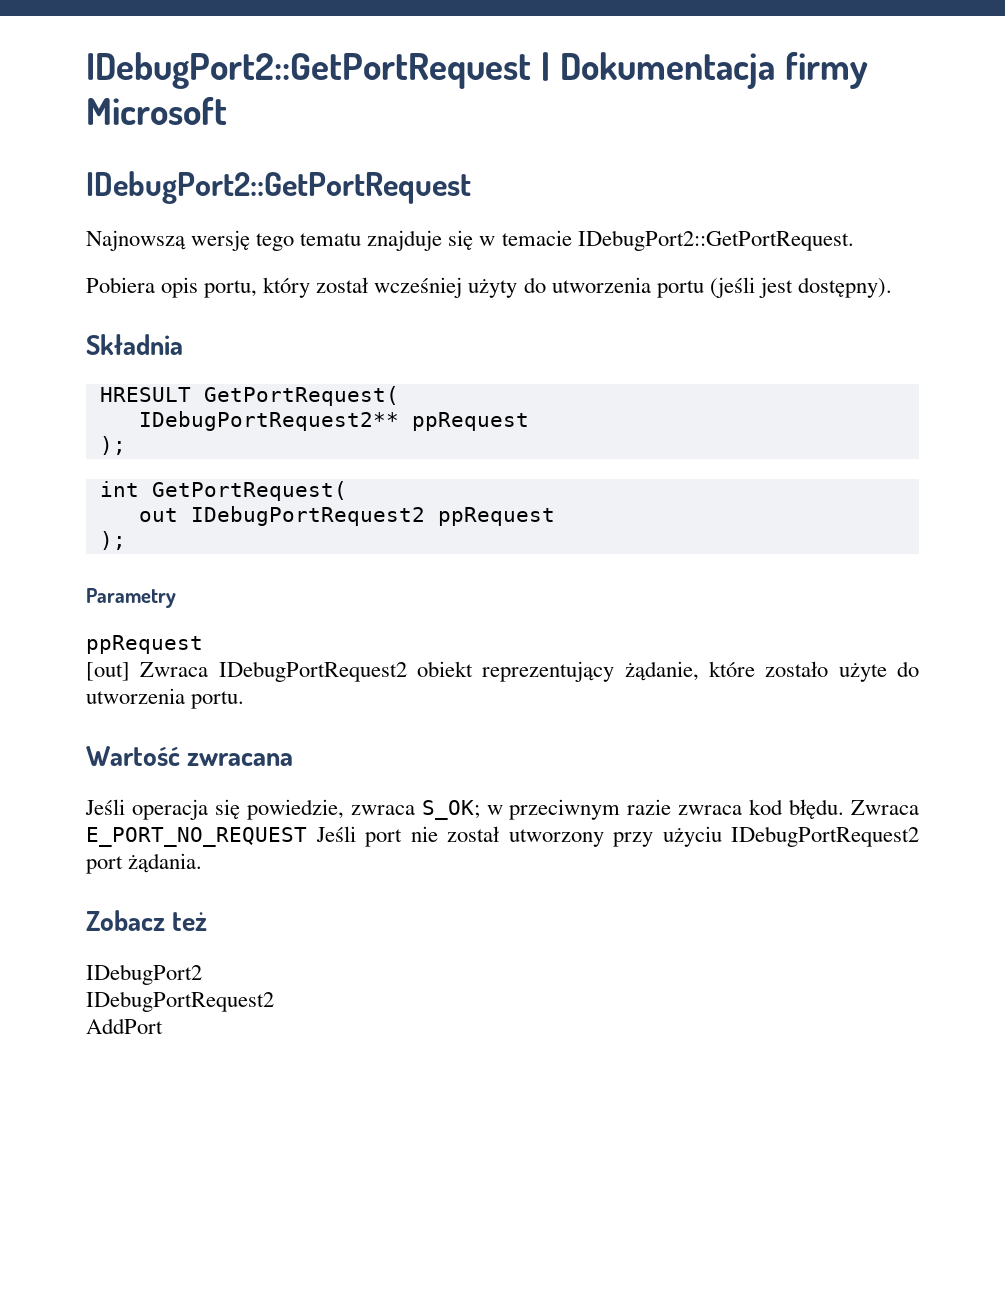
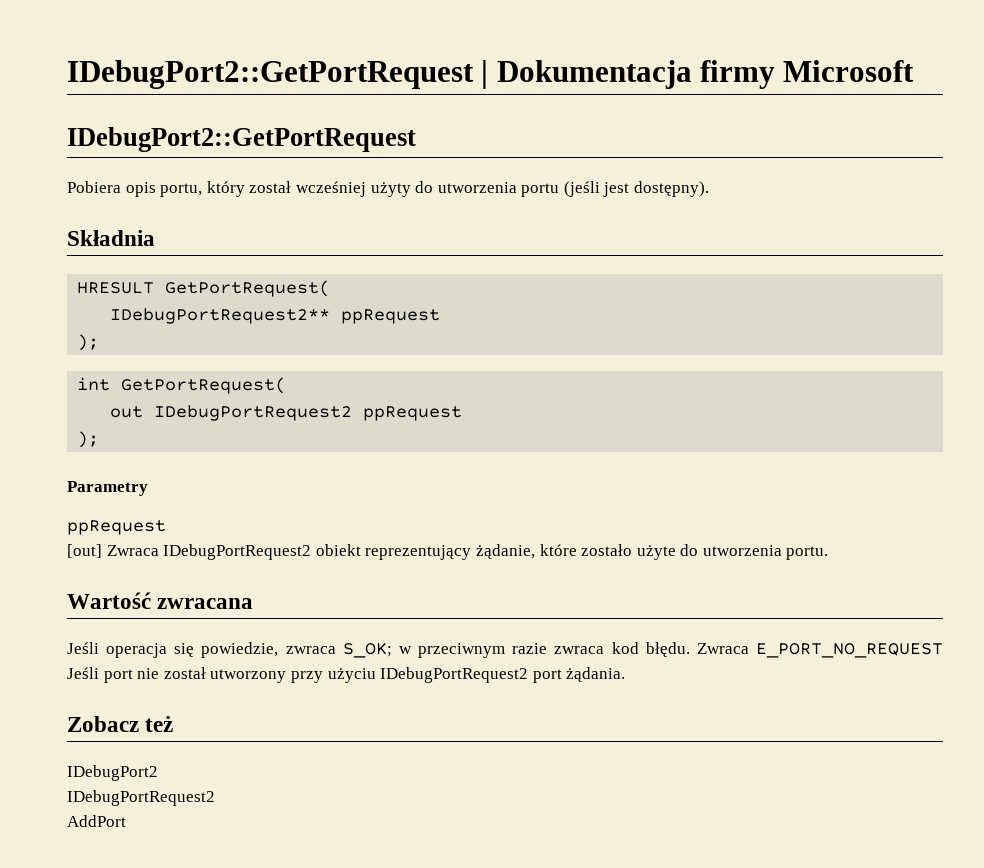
- Najnowszą wersję tego tematu znajduje się w temacie IDebugPort2::GetPortRequest.

